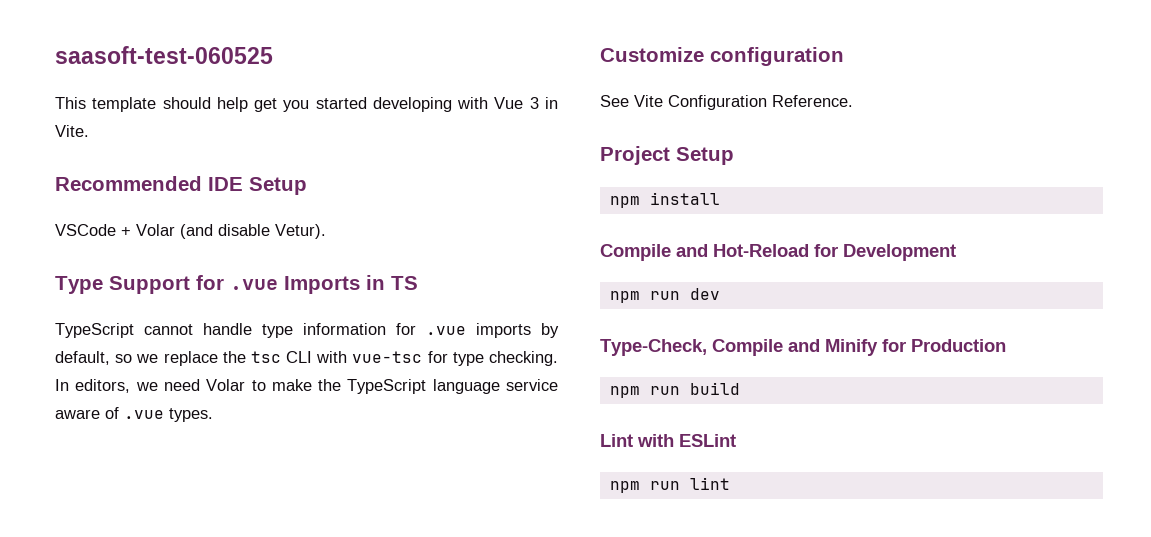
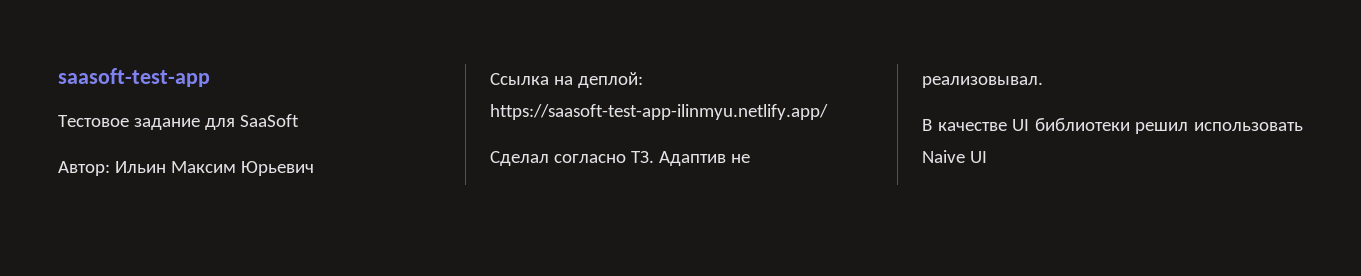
- saasoft-test-060525
- This template should help get you started developing with Vue 3 in Vite.
- Recommended IDE Setup
- VSCode + Volar (and disable Vetur).
- Type Support for .vue Imports in TS
- TypeScript cannot handle type information for .vue imports by default, so we replace the tsc CLI with vue-tsc for type checking. In editors, we need Volar to make the TypeScript language service aware of .vue types.
- Customize configuration
- See Vite Configuration Reference.
- Project Setup
- npm install
- Compile and Hot-Reload for Development
- npm run dev
- Type-Check, Compile and Minify for Production
- npm run build
- Lint with ESLint
- npm run lint
+ saasoft-test-app
+ Тестовое задание для SaaSoft
+ Автор: Ильин Максим Юрьевич
+ Ссылка на деплой: https://saasoft-test-app-ilinmyu.netlify.app/
+ Сделал согласно ТЗ. Адаптив не реализовывал.
+ В качестве UI библиотеки решил использовать Naive UI

